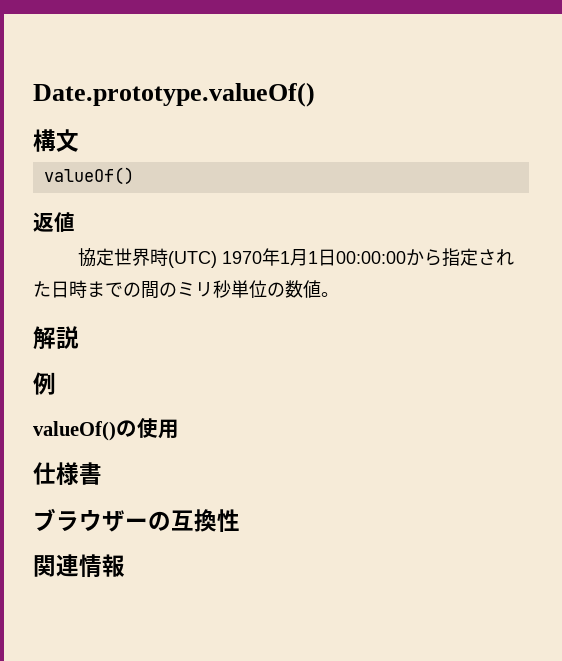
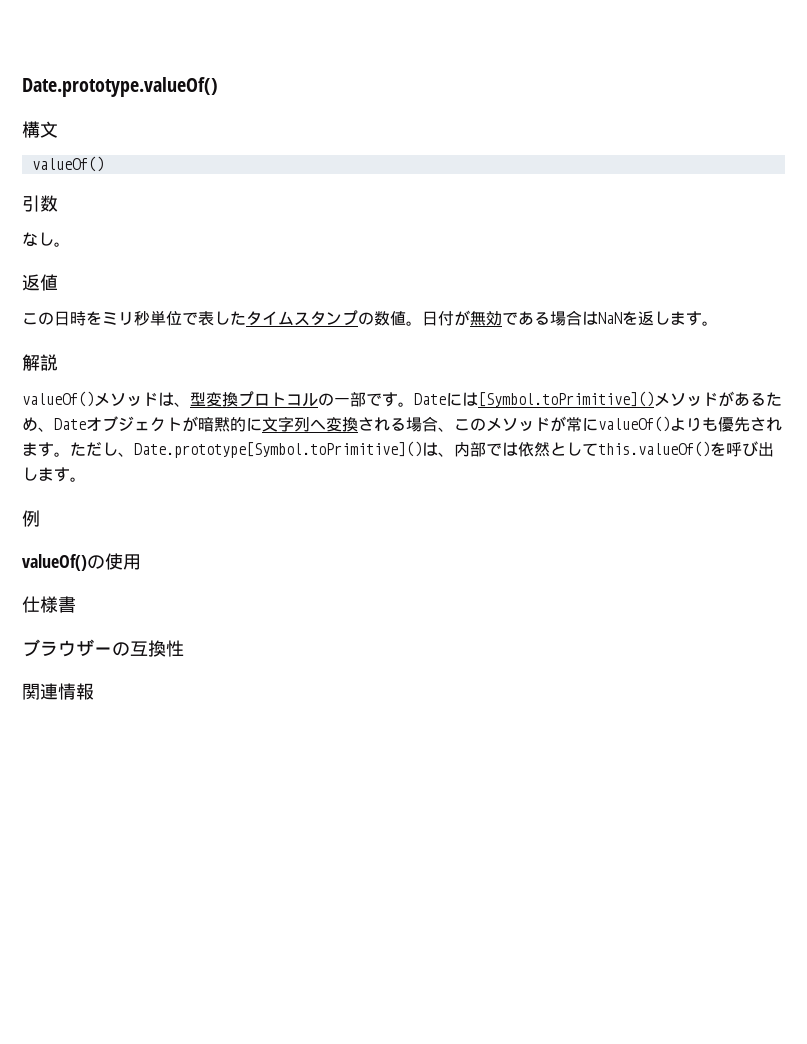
+ 引数
+ なし。
- 協定世界時(UTC) 1970年1月1日00:00:00から指定された日時までの間のミリ秒単位の数値。
+ この日時をミリ秒単位で表したタイムスタンプの数値。日付が無効である場合はNaNを返します。
  解説
+ valueOf()メソッドは、型変換プロトコルの一部です。Dateには[Symbol.toPrimitive]()メソッドがあるため、Dateオブジェクトが暗黙的に文字列へ変換される場合、このメソッドが常にvalueOf()よりも優先されます。ただし、Date.prototype[Symbol.toPrimitive]()は、内部では依然としてthis.valueOf()を呼び出します。

